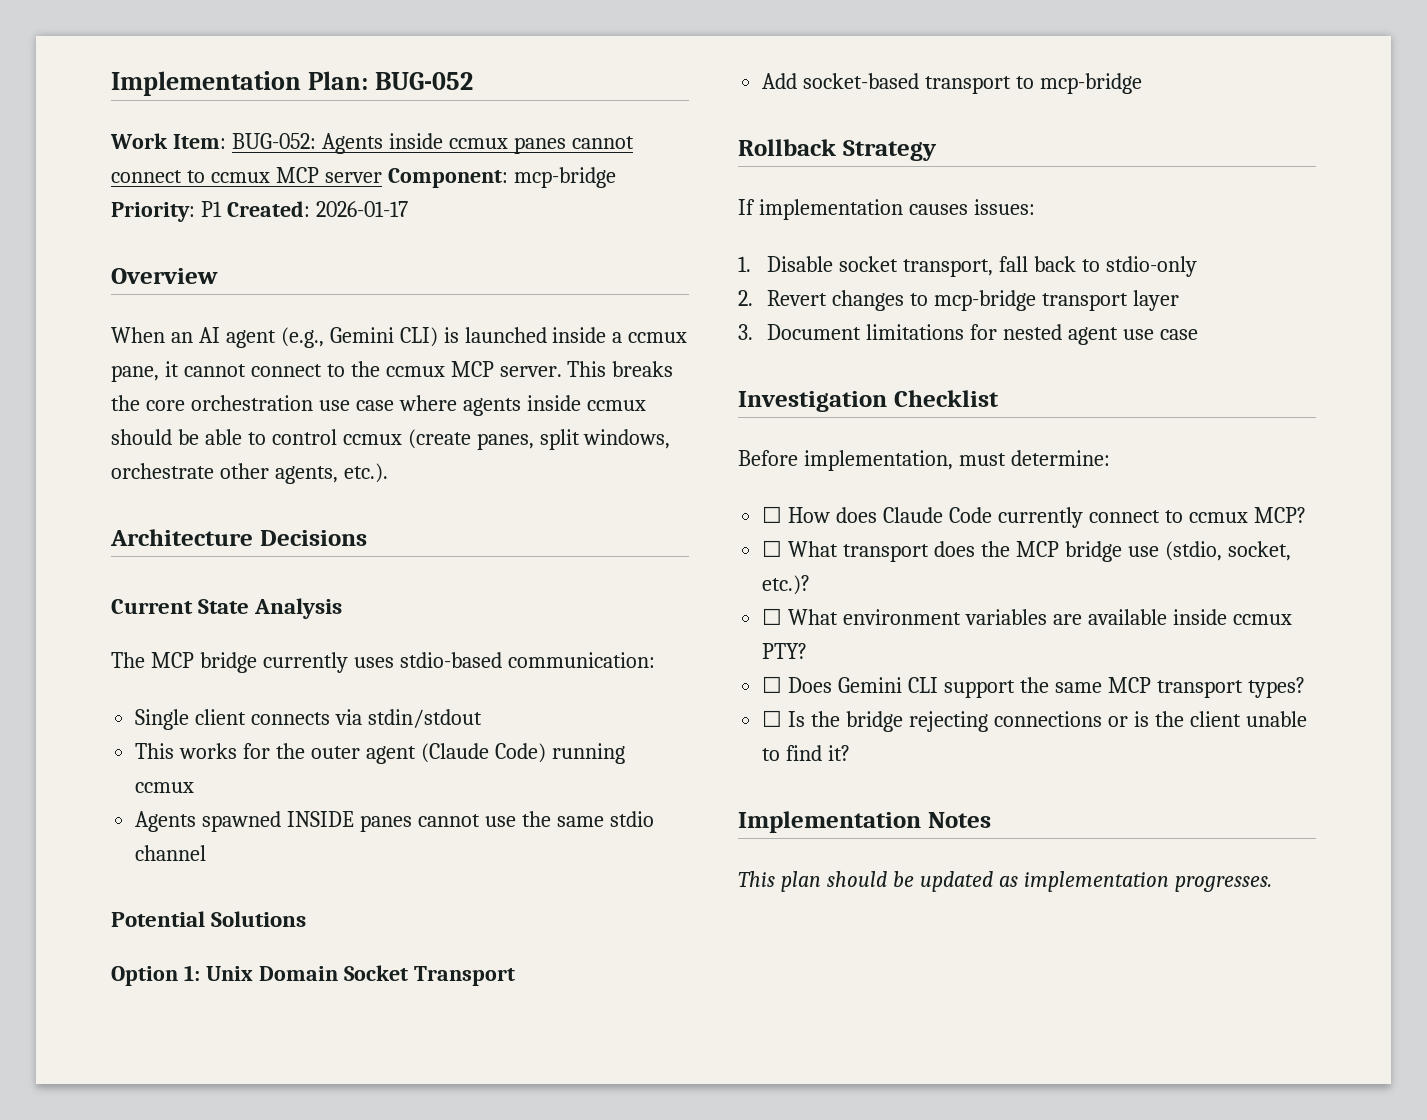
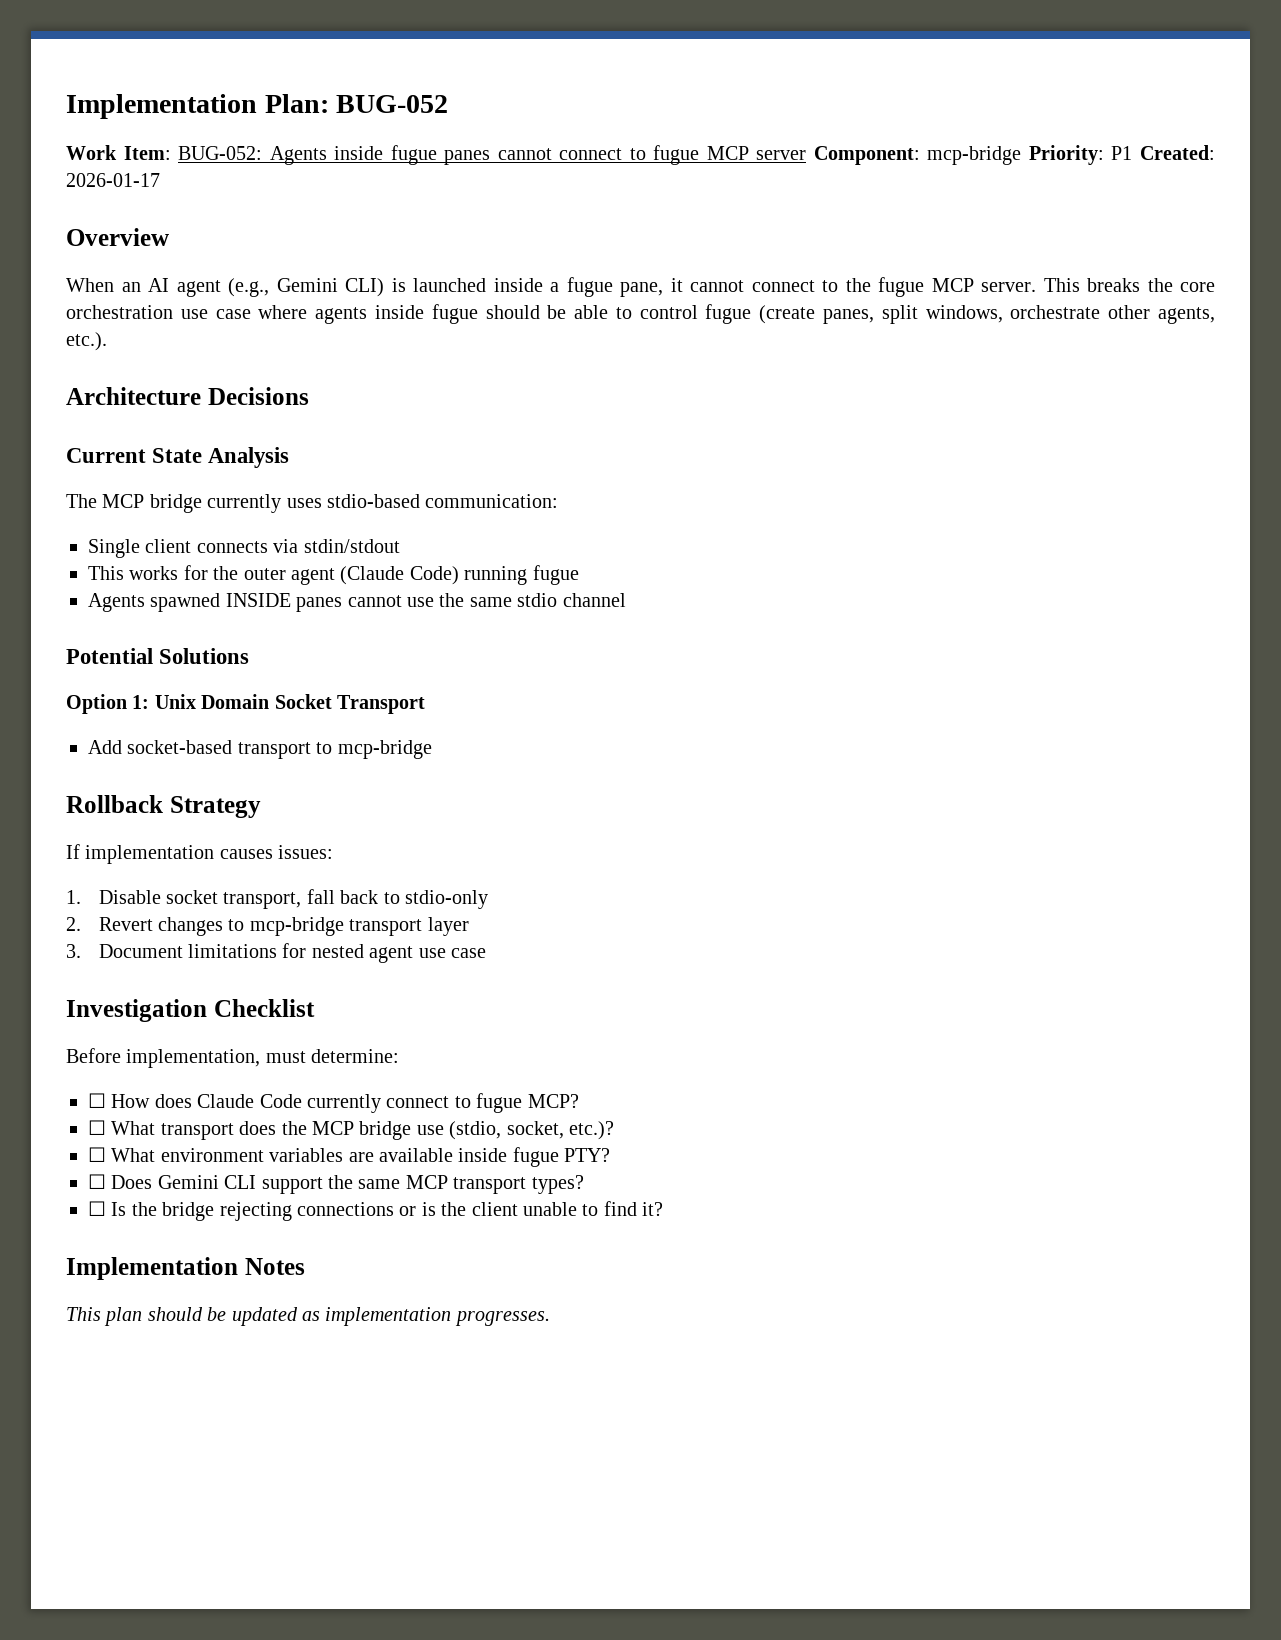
- Work Item: BUG-052: Agents inside ccmux panes cannot connect to ccmux MCP server Component: mcp-bridge Priority: P1 Created: 2026-01-17
+ Work Item: BUG-052: Agents inside fugue panes cannot connect to fugue MCP server Component: mcp-bridge Priority: P1 Created: 2026-01-17
- When an AI agent (e.g., Gemini CLI) is launched inside a ccmux pane, it cannot connect to the ccmux MCP server.
+ When an AI agent (e.g., Gemini CLI) is launched inside a fugue pane, it cannot connect to the fugue MCP server.
- This breaks the core orchestration use case where agents inside ccmux should be able to control ccmux (create panes, split windows, orchestrate other agents, etc.).
+ This breaks the core orchestration use case where agents inside fugue should be able to control fugue (create panes, split windows, orchestrate other agents, etc.).
- This works for the outer agent (Claude Code) running ccmux
+ This works for the outer agent (Claude Code) running fugue
- ☐ How does Claude Code currently connect to ccmux MCP?
+ ☐ How does Claude Code currently connect to fugue MCP?
- ☐ What environment variables are available inside ccmux PTY?
+ ☐ What environment variables are available inside fugue PTY?

